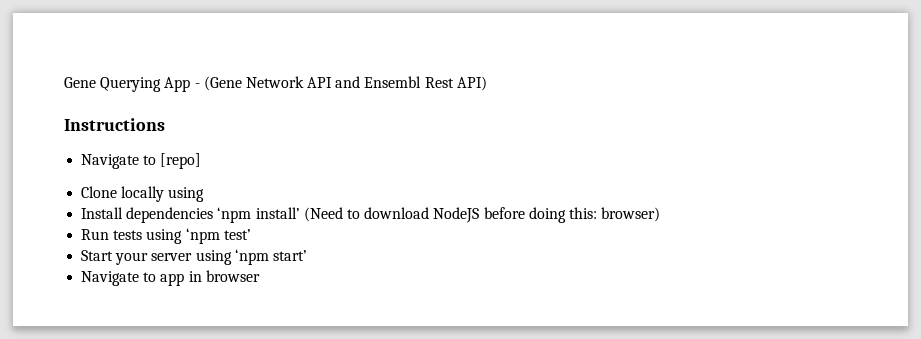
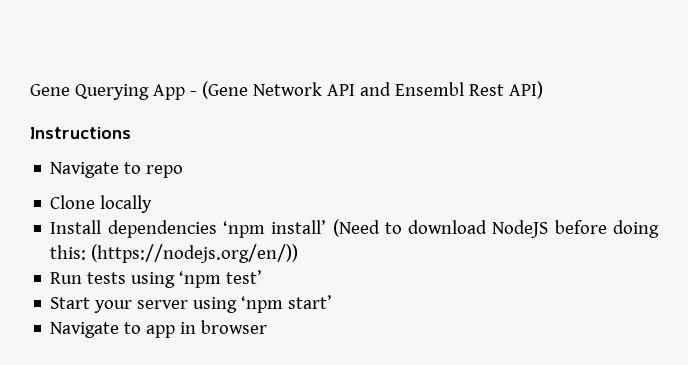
- Navigate to [repo]
+ Navigate to repo
- Clone locally using
+ Clone locally
- Install dependencies ‘npm install’ (Need to download NodeJS before doing this: browser)
+ Install dependencies ‘npm install’ (Need to download NodeJS before doing this: (https://nodejs.org/en/))

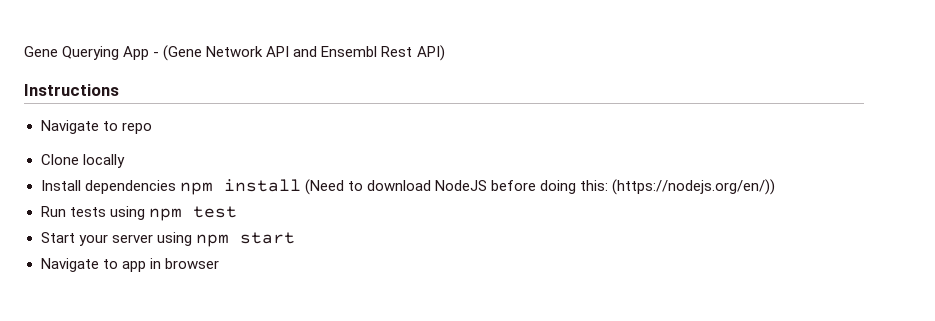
- Install dependencies ‘npm install’ (Need to download NodeJS before doing this: (https://nodejs.org/en/))
+ Install dependencies npm install (Need to download NodeJS before doing this: (https://nodejs.org/en/))
- Run tests using ‘npm test’
+ Run tests using npm test
- Start your server using ‘npm start’
+ Start your server using npm start

